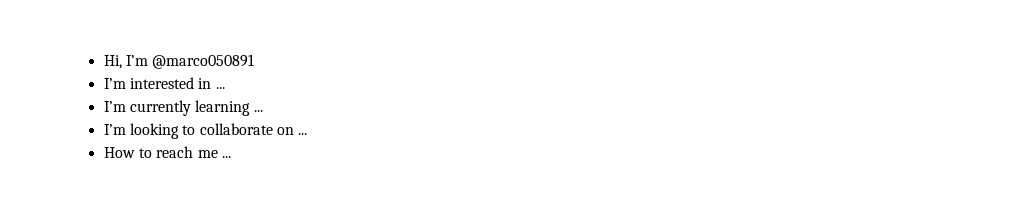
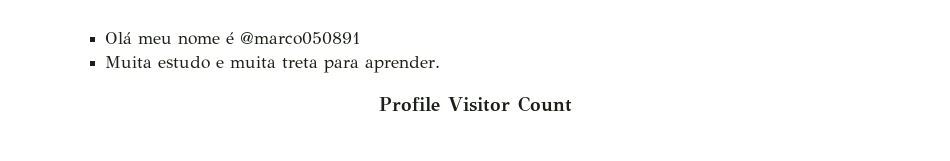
- Hi, I’m @marco050891
- I’m interested in ...
- I’m currently learning ...
- I’m looking to collaborate on ...
- How to reach me ...
+ Olá meu nome é @marco050891
+ Muita estudo e muita treta para aprender.
+ Profile Visitor Count

